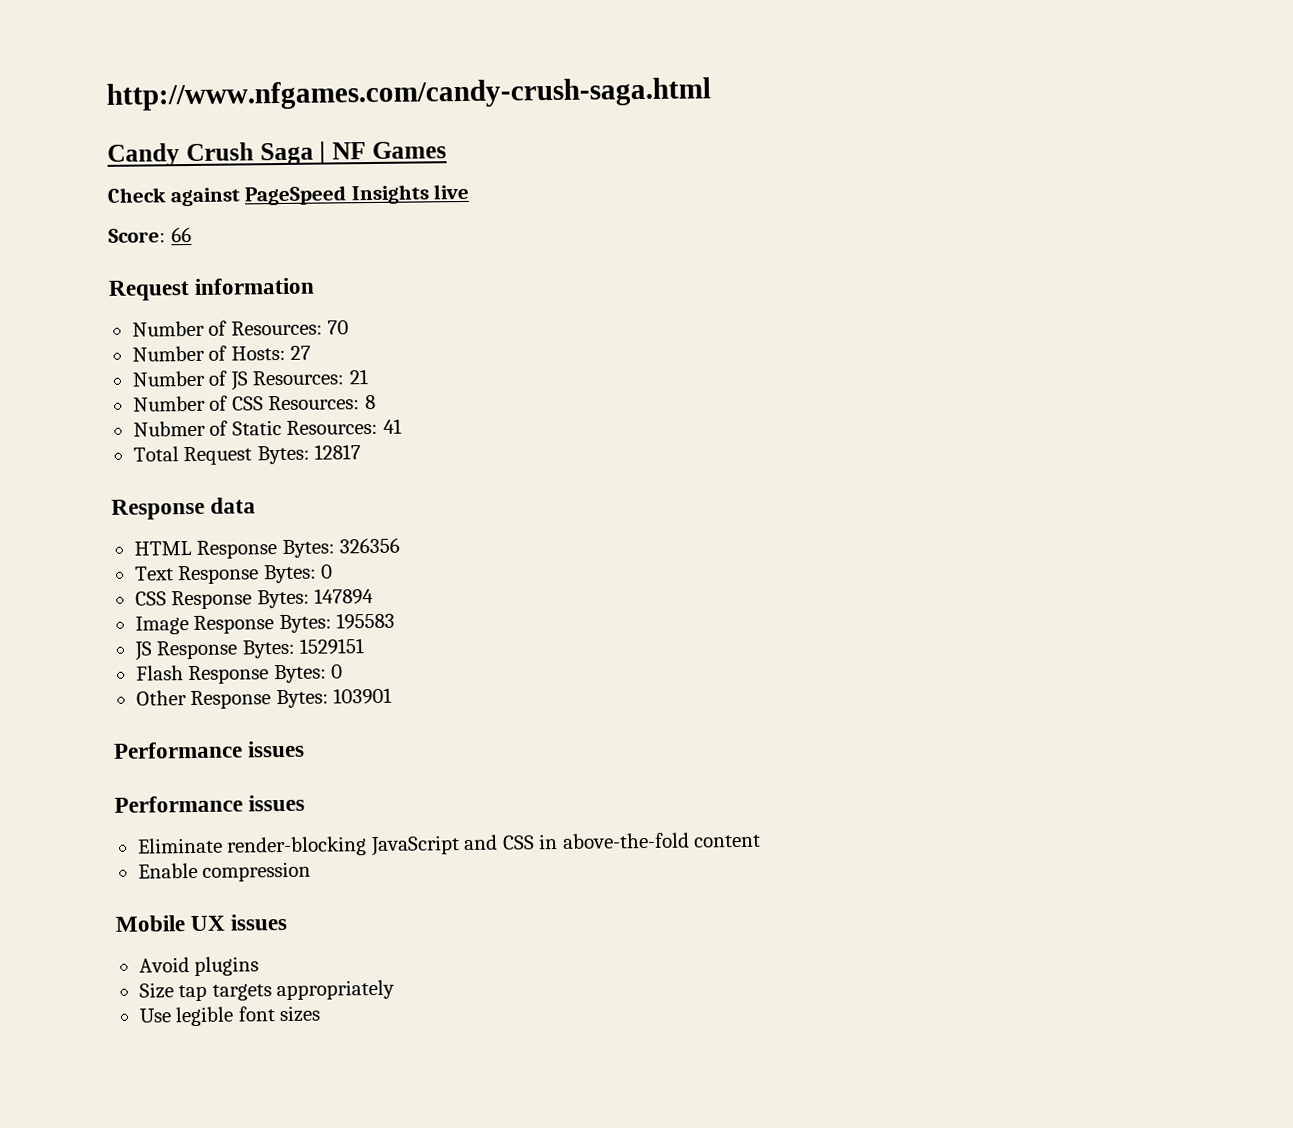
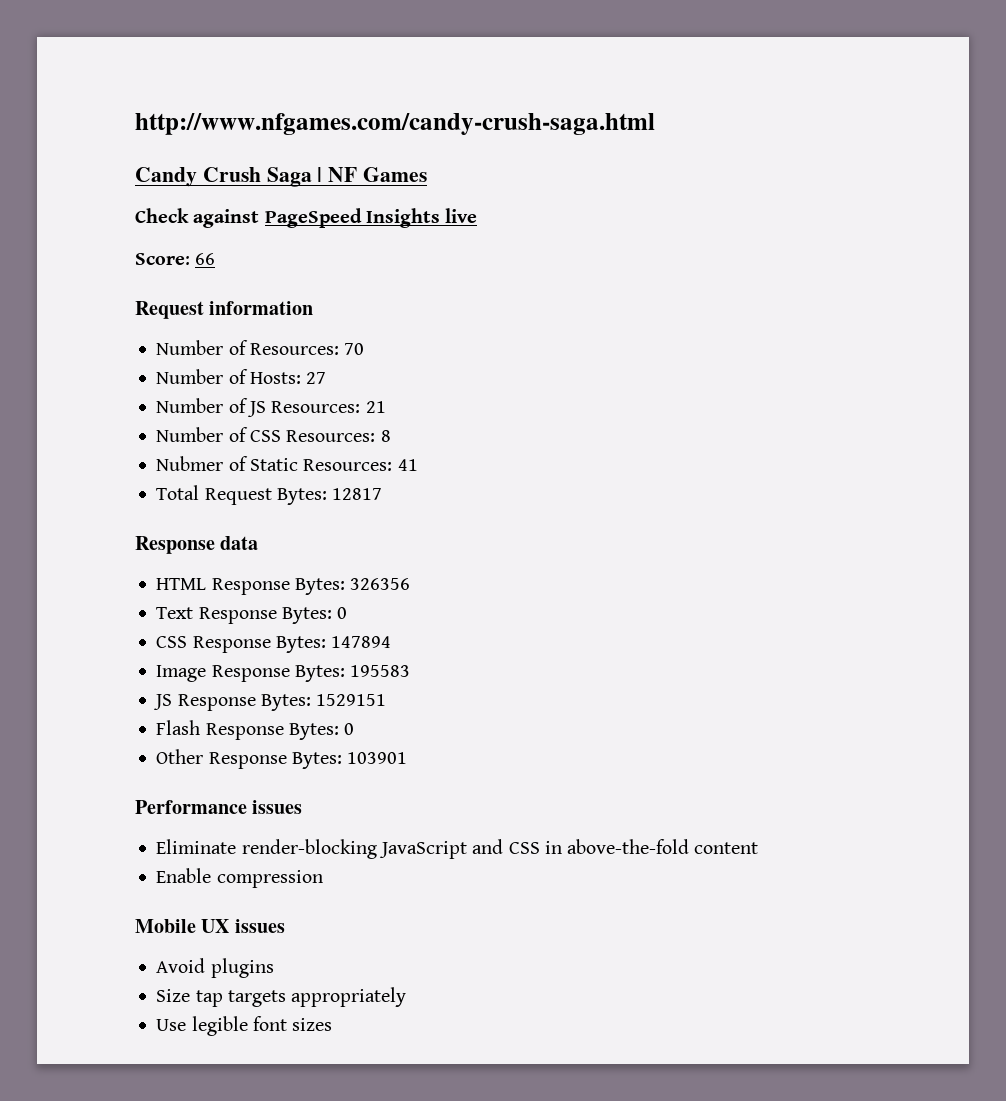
  Other Response Bytes: 103901
- Performance issues

